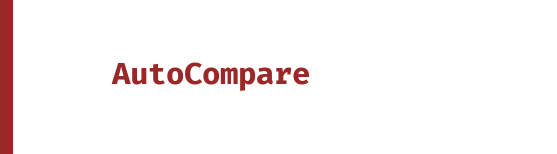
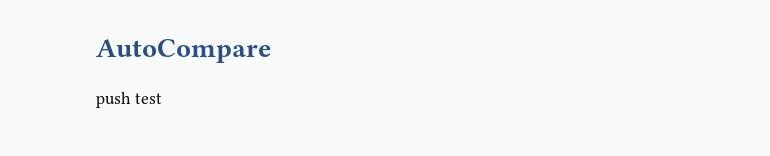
+ push test

